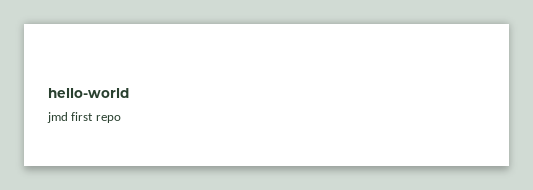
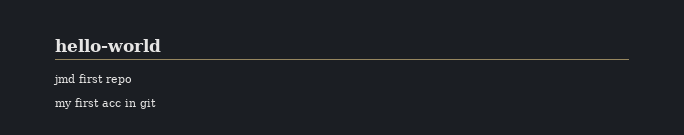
+ my first acc in git

